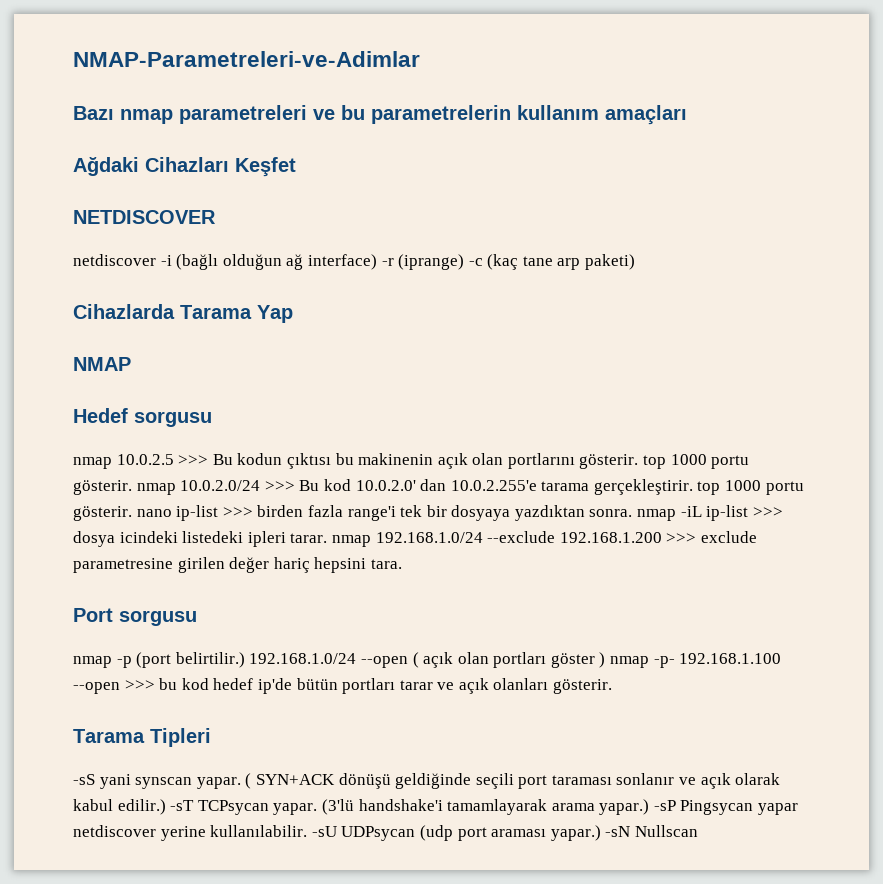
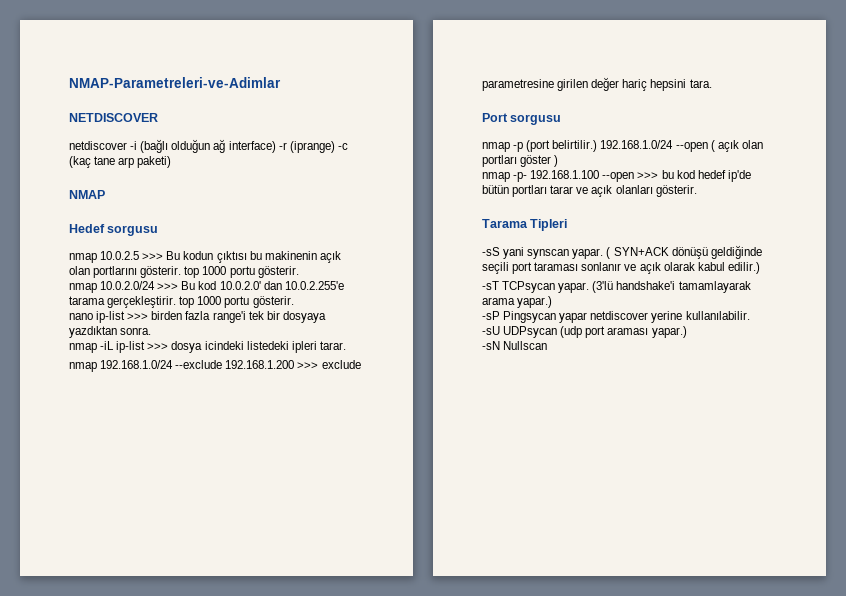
- Bazı nmap parametreleri ve bu parametrelerin kullanım amaçları
- Ağdaki Cihazları Keşfet
- Cihazlarda Tarama Yap
- nmap 10.0.2.5 >>> Bu kodun çıktısı bu makinenin açık olan portlarını gösterir. top 1000 portu gösterir. nmap 10.0.2.0/24 >>> Bu kod 10.0.2.0' dan 10.0.2.255'e tarama gerçekleştirir. top 1000 portu gösterir. nano ip-list >>> birden fazla range'i tek bir dosyaya yazdıktan sonra. nmap -iL ip-list >>> dosya icindeki listedeki ipleri tarar. nmap 192.168.1.0/24 --exclude 192.168.1.200 >>> exclude parametresine girilen değer hariç hepsini tara.
+ nmap 10.0.2.5 >>> Bu kodun çıktısı bu makinenin açık olan portlarını gösterir. top 1000 portu gösterir.
+ nmap 10.0.2.0/24 >>> Bu kod 10.0.2.0' dan 10.0.2.255'e tarama gerçekleştirir. top 1000 portu gösterir.
+ nano ip-list >>> birden fazla range'i tek bir dosyaya yazdıktan sonra.
+ nmap -iL ip-list >>> dosya icindeki listedeki ipleri tarar.
+ nmap 192.168.1.0/24 --exclude 192.168.1.200 >>> exclude parametresine girilen değer hariç hepsini tara.
- 192.168.1.0/24 --open ( açık olan portları göster ) nmap -p- 192.168.1.100 --open >>> bu kod hedef ip'de bütün portları tarar ve açık olanları gösterir.
+ 192.168.1.0/24 --open ( açık olan portları göster )
+ nmap -p- 192.168.1.100 --open >>> bu kod hedef ip'de bütün portları tarar ve açık olanları gösterir.
- ( SYN+ACK dönüşü geldiğinde seçili port taraması sonlanır ve açık olarak kabul edilir.) -sT TCPsycan yapar.
+ ( SYN+ACK dönüşü geldiğinde seçili port taraması sonlanır ve açık olarak kabul edilir.)
+ -sT TCPsycan yapar.
- (3'lü handshake'i tamamlayarak arama yapar.) -sP Pingsycan yapar netdiscover yerine kullanılabilir. -sU UDPsycan (udp port araması yapar.) -sN Nullscan
+ (3'lü handshake'i tamamlayarak arama yapar.)
+ -sP Pingsycan yapar netdiscover yerine kullanılabilir.
+ -sU UDPsycan (udp port araması yapar.)
+ -sN Nullscan

